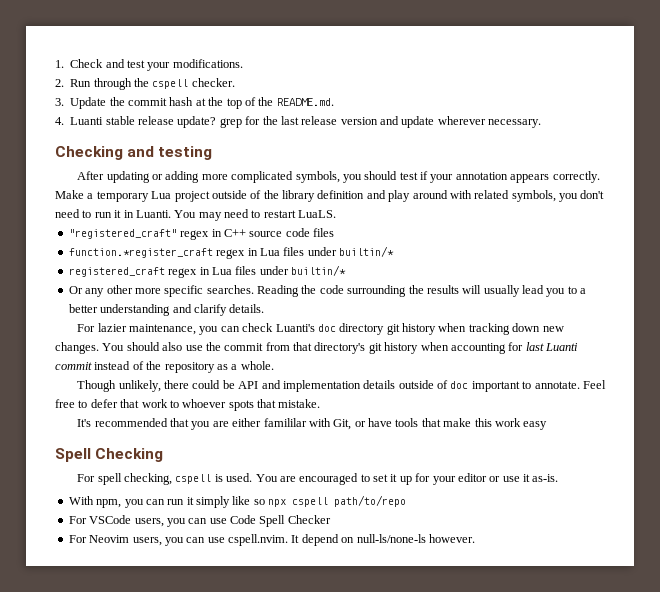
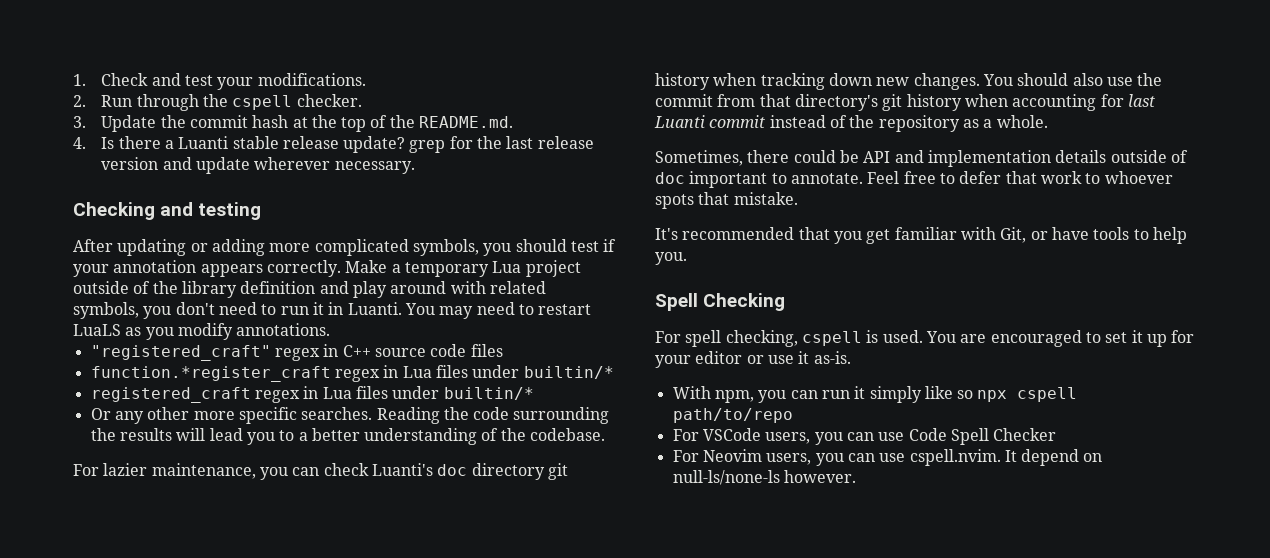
- 4. Luanti stable release update? grep for the last release version and update wherever necessary.
+ 4. Is there a Luanti stable release update? grep for the last release version and update wherever necessary.
- You may need to restart LuaLS.
+ You may need to restart LuaLS as you modify annotations.
- Reading the code surrounding the results will usually lead you to a better understanding and clarify details.
+ Reading the code surrounding the results will lead you to a better understanding of the codebase.
- Though unlikely, there could be API and implementation details outside of doc important to annotate.
+ Sometimes, there could be API and implementation details outside of doc important to annotate.
- It's recommended that you are either famililar with Git, or have tools that make this work easy
+ It's recommended that you get familiar with Git, or have tools to help you.

